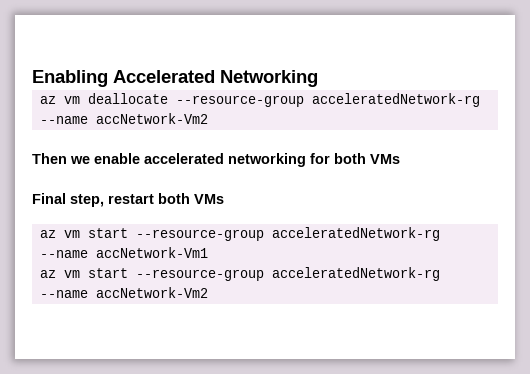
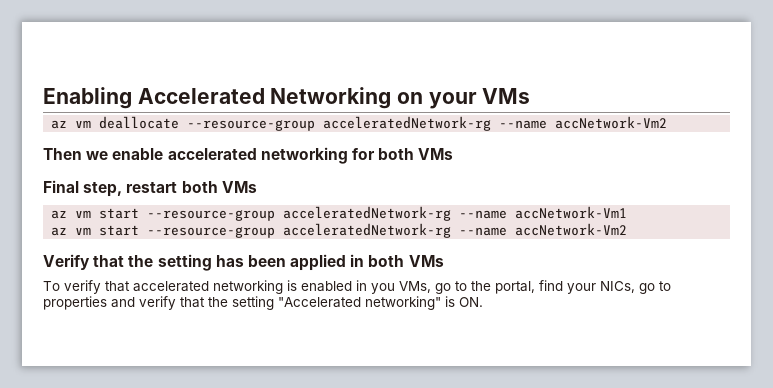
- Enabling Accelerated Networking
+ Enabling Accelerated Networking on your VMs
+ Verify that the setting has been applied in both VMs
+ To verify that accelerated networking is enabled in you VMs, go to the portal, find your NICs, go to properties and verify that the setting "Accelerated networking" is ON.

